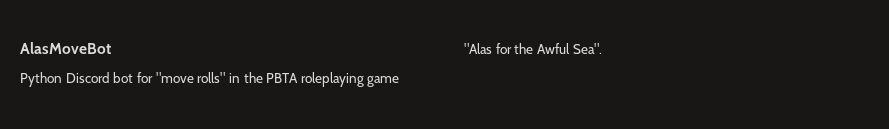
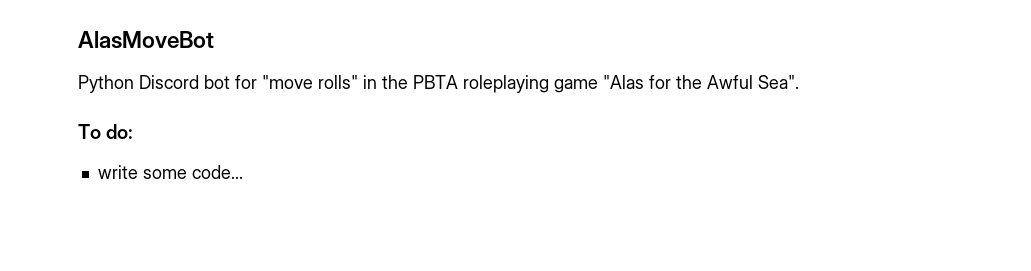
+ To do:
+ write some code...

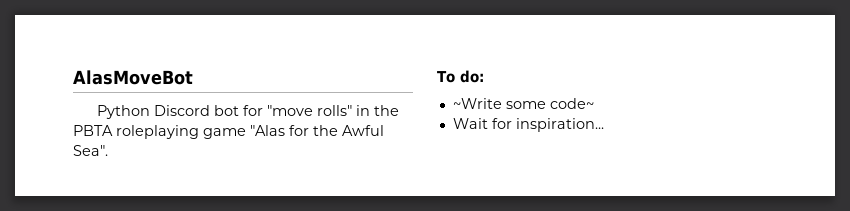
- write some code...
+ ~Write some code~
+ Wait for inspiration...

